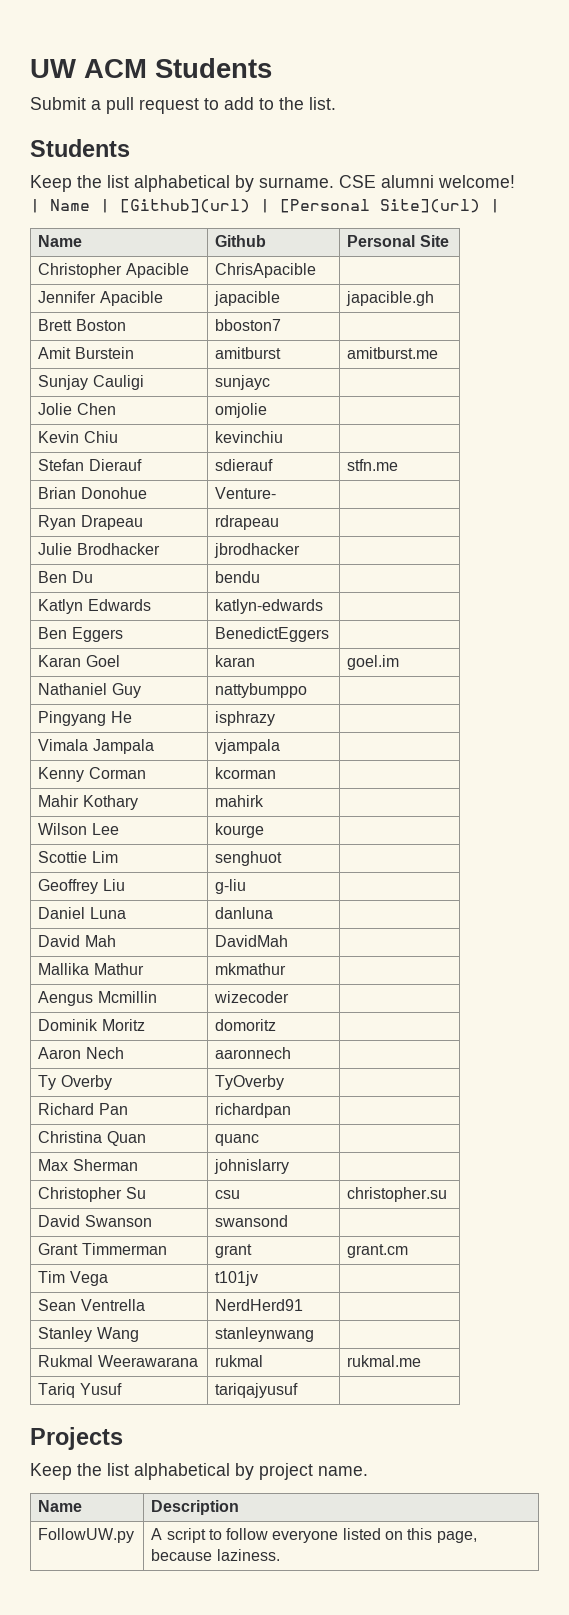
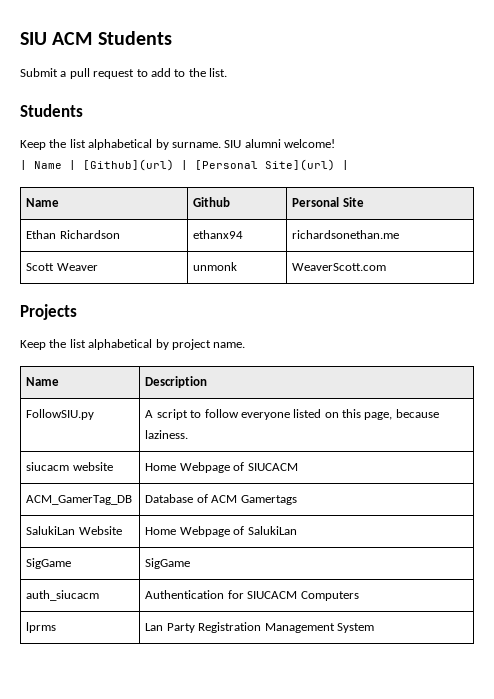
- UW ACM Students
+ SIU ACM Students
- CSE alumni welcome!
+ SIU alumni welcome!
- Christopher Apacible | ChrisApacible |
- Jennifer Apacible | japacible | japacible.gh
- Brett Boston | bboston7 |
- Amit Burstein | amitburst | amitburst.me
- Sunjay Cauligi | sunjayc |
- Jolie Chen | omjolie |
- Kevin Chiu | kevinchiu |
- Stefan Dierauf | sdierauf | stfn.me
- Brian Donohue | Venture- |
- Ryan Drapeau | rdrapeau |
- Julie Brodhacker | jbrodhacker |
- Ben Du | bendu |
- Katlyn Edwards | katlyn-edwards |
- Ben Eggers | BenedictEggers |
- Karan Goel | karan | goel.im
- Nathaniel Guy | nattybumppo |
- Pingyang He | isphrazy |
- Vimala Jampala | vjampala |
- Kenny Corman | kcorman |
- Mahir Kothary | mahirk |
- Wilson Lee | kourge |
- Scottie Lim | senghuot |
- Geoffrey Liu | g-liu |
- Daniel Luna | danluna |
- David Mah | DavidMah |
- Mallika Mathur | mkmathur |
- Aengus Mcmillin | wizecoder |
- Dominik Moritz | domoritz |
- Aaron Nech | aaronnech |
- Ty Overby | TyOverby |
- Richard Pan | richardpan |
- Christina Quan | quanc |
- Max Sherman | johnislarry |
- Christopher Su | csu | christopher.su
- David Swanson | swansond |
- Grant Timmerman | grant | grant.cm
- Tim Vega | t101jv |
- Sean Ventrella | NerdHerd91 |
- Stanley Wang | stanleynwang |
- Rukmal Weerawarana | rukmal | rukmal.me
- Tariq Yusuf | tariqajyusuf |
+ Ethan Richardson | ethanx94 | richardsonethan.me
+ Scott Weaver | unmonk | WeaverScott.com
- FollowUW.py | A script to follow everyone listed on this page, because laziness.
+ FollowSIU.py | A script to follow everyone listed on this page, because laziness.
+ siucacm website | Home Webpage of SIUCACM
+ ACM_GamerTag_DB | Database of ACM Gamertags
+ SalukiLan Website | Home Webpage of SalukiLan
+ SigGame | SigGame
+ auth_siucacm | Authentication for SIUCACM Computers
+ lprms | Lan Party Registration Management System

